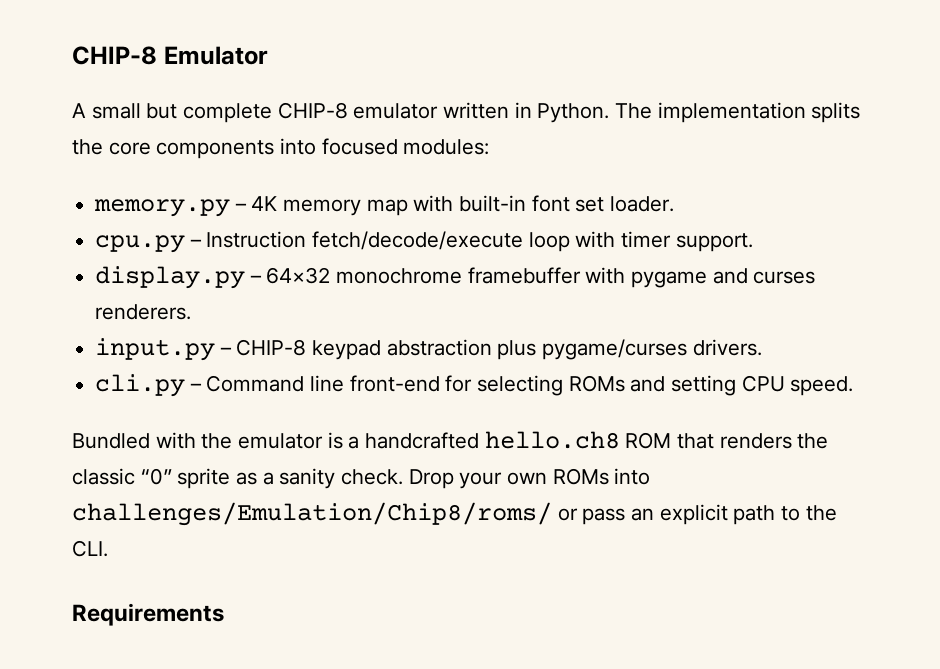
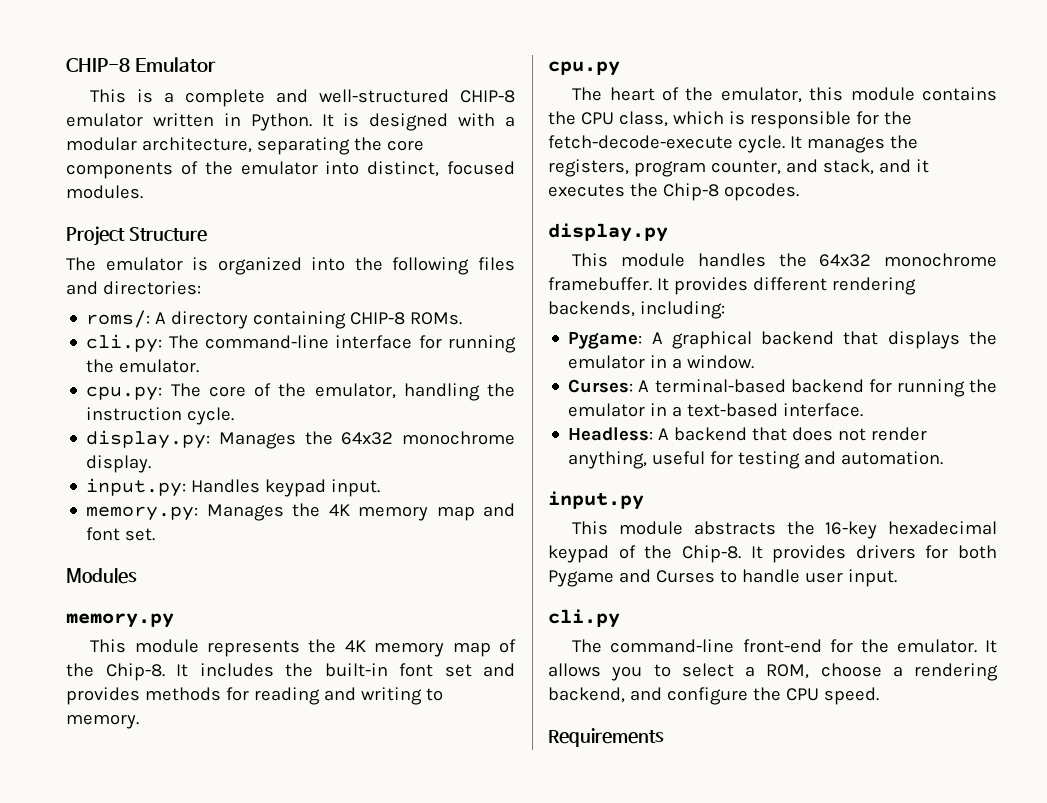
- A small but complete CHIP-8 emulator written in Python.
+ This is a complete and well-structured CHIP-8 emulator written in Python.
- The implementation splits the core components into focused modules:
- memory.py – 4K memory map with built-in font set loader.
- cpu.py – Instruction fetch/decode/execute loop with timer support.
- display.py – 64×32 monochrome framebuffer with pygame and curses renderers.
- input.py – CHIP-8 keypad abstraction plus pygame/curses drivers.
- cli.py – Command line front-end for selecting ROMs and setting CPU speed.
- Bundled with the emulator is a handcrafted hello.ch8 ROM that renders the classic “0” sprite as a sanity check. Drop your own ROMs into challenges/Emulation/Chip8/roms/ or pass an explicit path to the CLI.
+ It is designed with a modular architecture, separating the core components of the emulator into distinct, focused modules.
+ Project Structure
+ The emulator is organized into the following files and directories:
+ roms/: A directory containing CHIP-8 ROMs.
+ cli.py: The command-line interface for running the emulator.
+ cpu.py: The core of the emulator, handling the instruction cycle.
+ display.py: Manages the 64x32 monochrome display.
+ input.py: Handles keypad input.
+ memory.py: Manages the 4K memory map and font set.
+ Modules
+ memory.py
+ This module represents the 4K memory map of the Chip-8. It includes the built-in font set and provides methods for reading and writing to memory.
+ cpu.py
+ The heart of the emulator, this module contains the CPU class, which is responsible for the fetch-decode-execute cycle. It manages the registers, program counter, and stack, and it executes the Chip-8 opcodes.
+ display.py
+ This module handles the 64x32 monochrome framebuffer. It provides different rendering backends, including:
+ Pygame: A graphical backend that displays the emulator in a window.
+ Curses: A terminal-based backend for running the emulator in a text-based interface.
+ Headless: A backend that does not render anything, useful for testing and automation.
+ input.py
+ This module abstracts the 16-key hexadecimal keypad of the Chip-8. It provides drivers for both Pygame and Curses to handle user input.
+ cli.py
+ The command-line front-end for the emulator. It allows you to select a ROM, choose a rendering backend, and configure the CPU speed.

